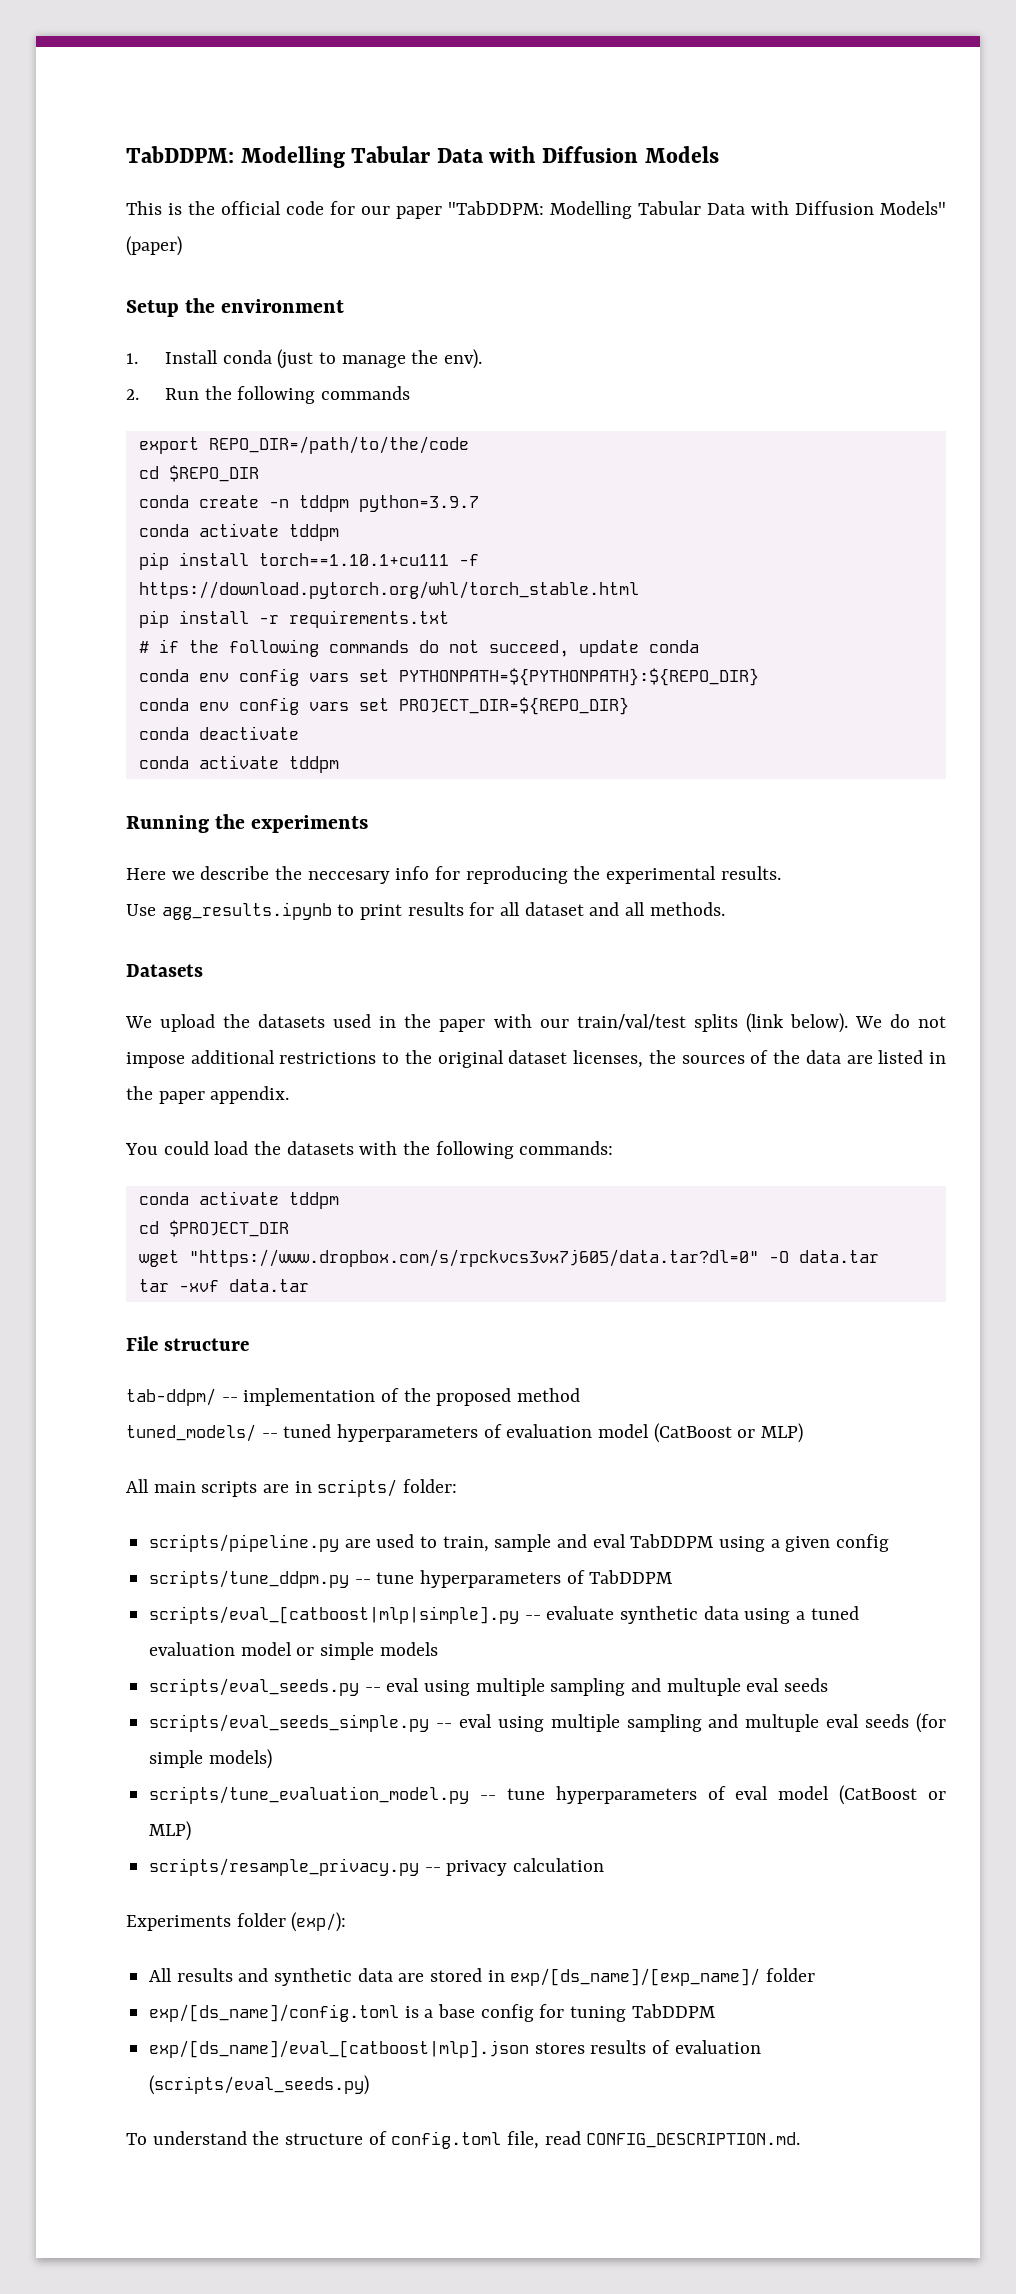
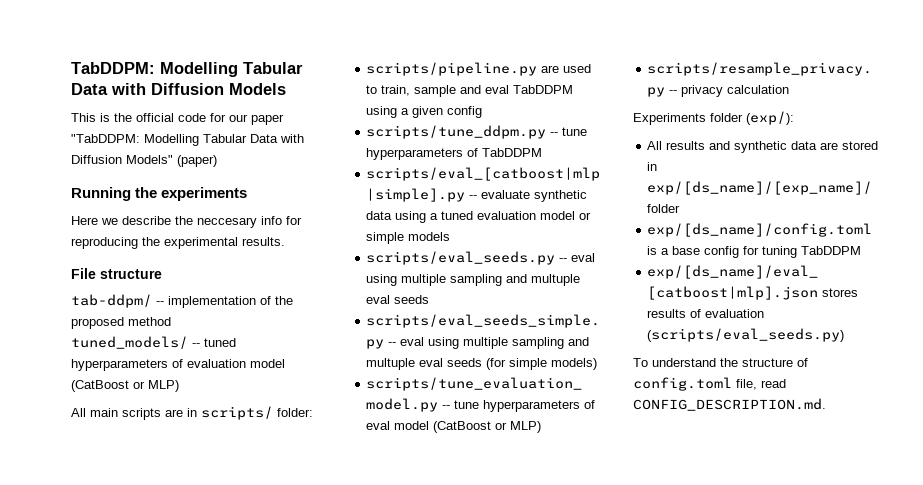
- Setup the environment
- 1. Install conda (just to manage the env).
- 2. Run the following commands
- export REPO_DIR=/path/to/the/code
- cd $REPO_DIR
- conda create -n tddpm python=3.9.7
- conda activate tddpm
- pip install torch==1.10.1+cu111 -f https://download.pytorch.org/whl/torch_stable.html
- pip install -r requirements.txt
- # if the following commands do not succeed, update conda
- conda env config vars set PYTHONPATH=${PYTHONPATH}:${REPO_DIR}
- conda env config vars set PROJECT_DIR=${REPO_DIR}
- conda deactivate
- conda activate tddpm
- Use agg_results.ipynb to print results for all dataset and all methods.
- Datasets
- We upload the datasets used in the paper with our train/val/test splits (link below). We do not impose additional restrictions to the original dataset licenses, the sources of the data are listed in the paper appendix.
- You could load the datasets with the following commands:
- conda activate tddpm
- cd $PROJECT_DIR
- wget "https://www.dropbox.com/s/rpckvcs3vx7j605/data.tar?dl=0" -O data.tar
- tar -xvf data.tar

